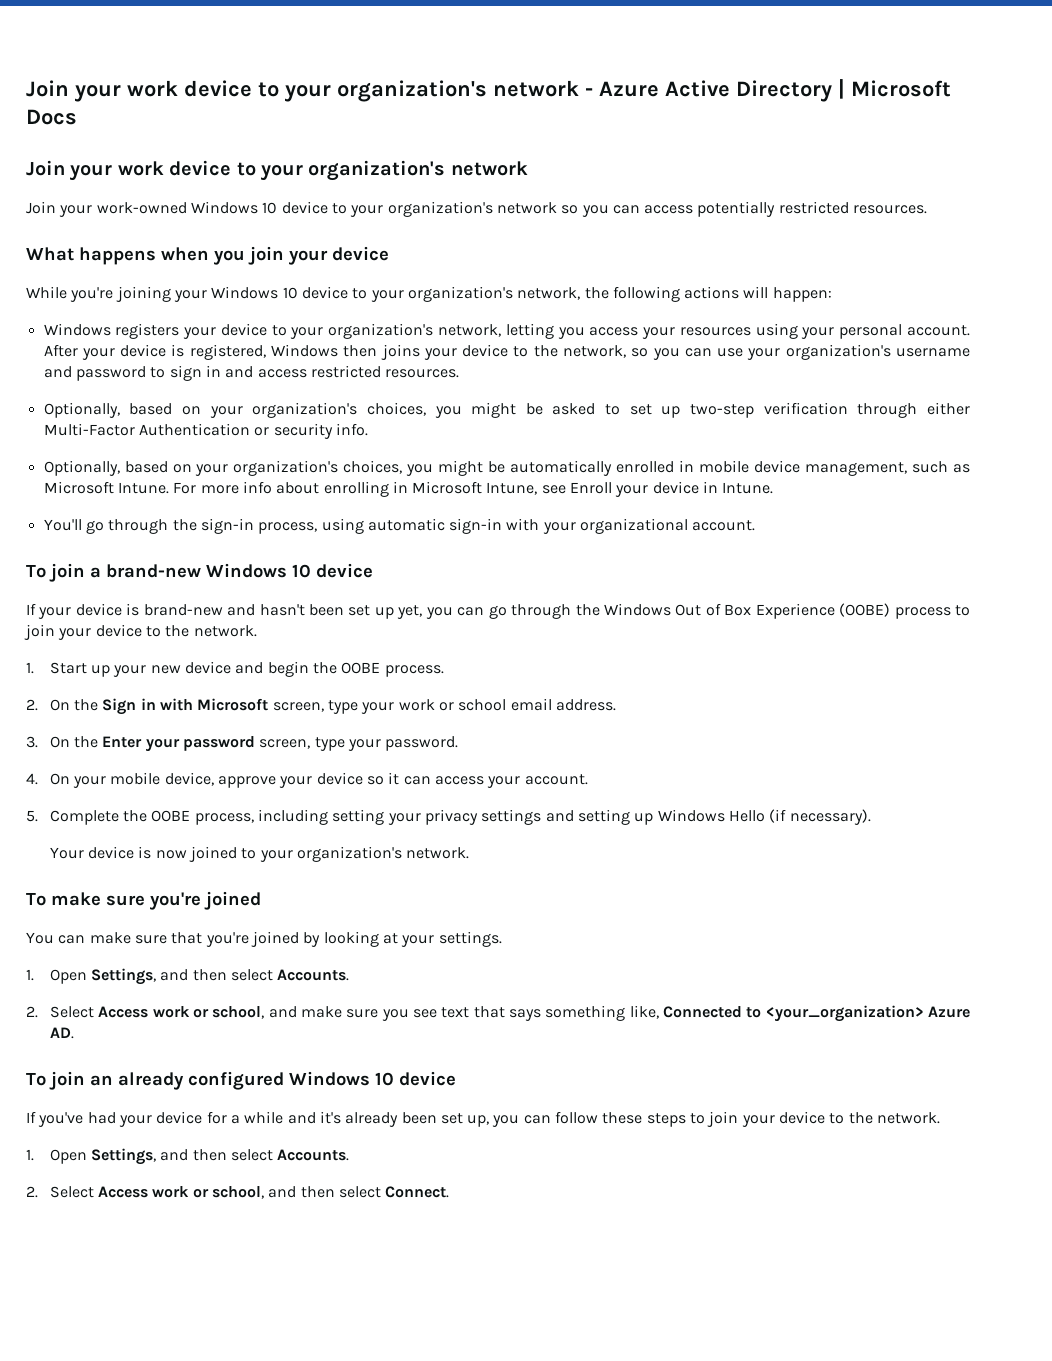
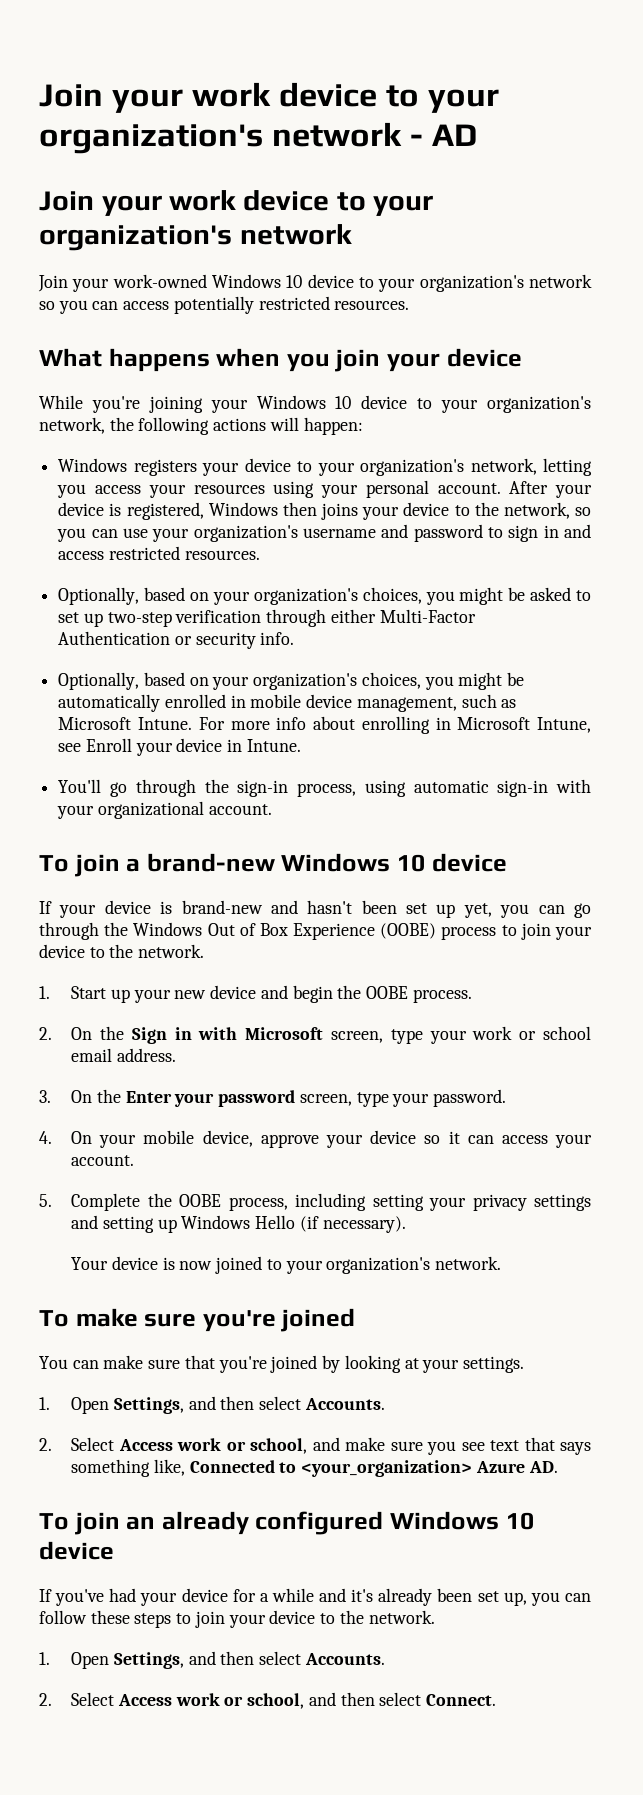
- Join your work device to your organization's network - Azure Active Directory | Microsoft Docs
+ Join your work device to your organization's network - AD

